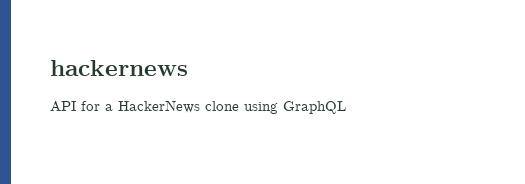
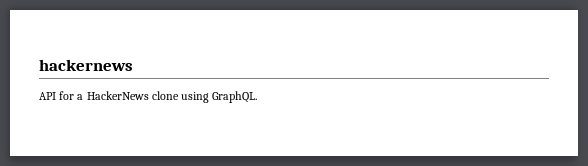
- API for a HackerNews clone using GraphQL
+ API for a HackerNews clone using GraphQL.

